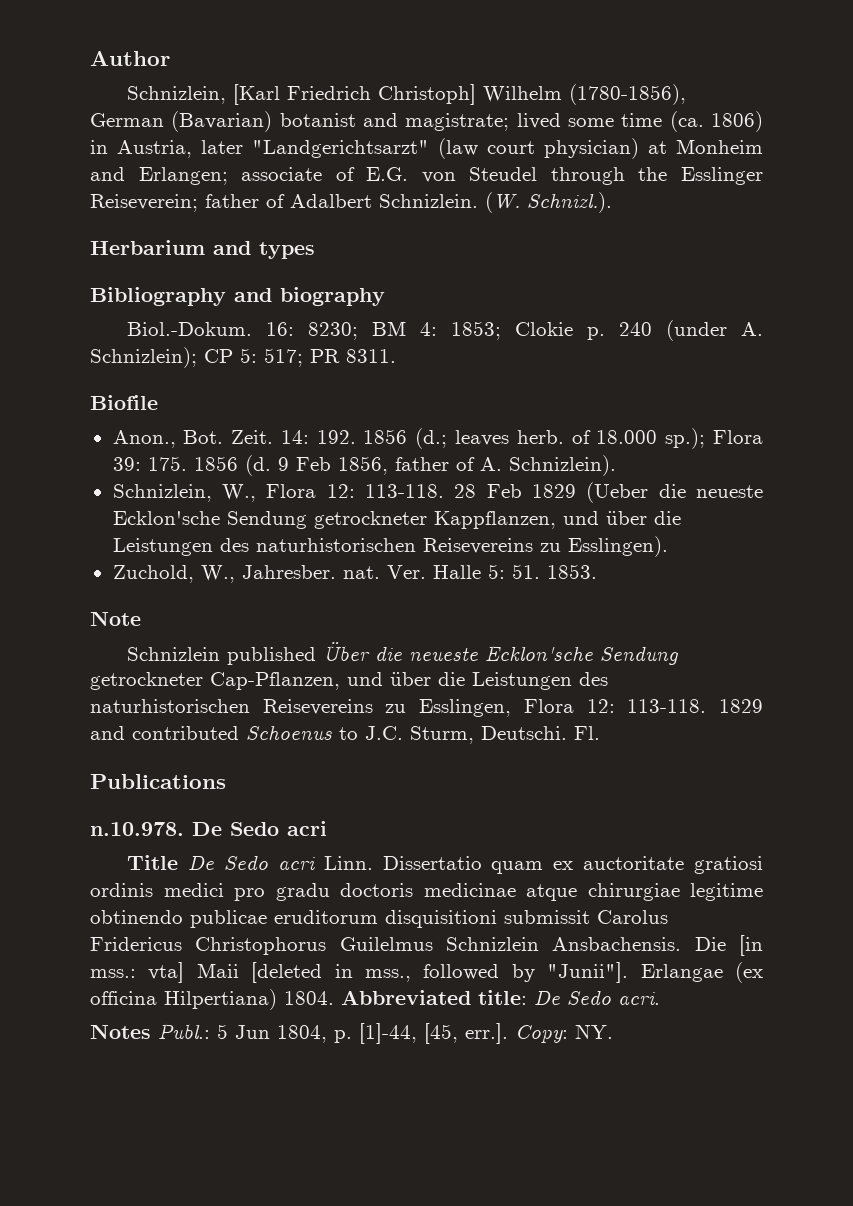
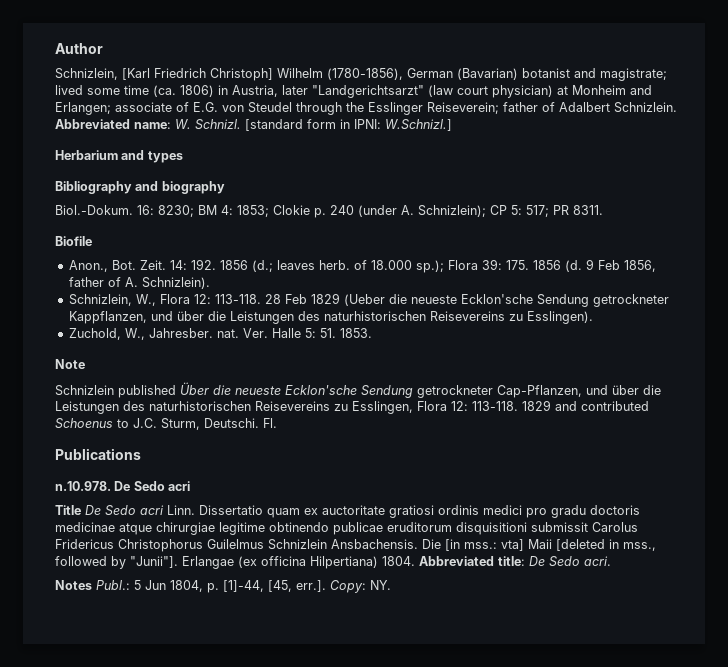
- (W. Schnizl.).
+ Abbreviated name: W. Schnizl. [standard form in IPNI: W.Schnizl.]

